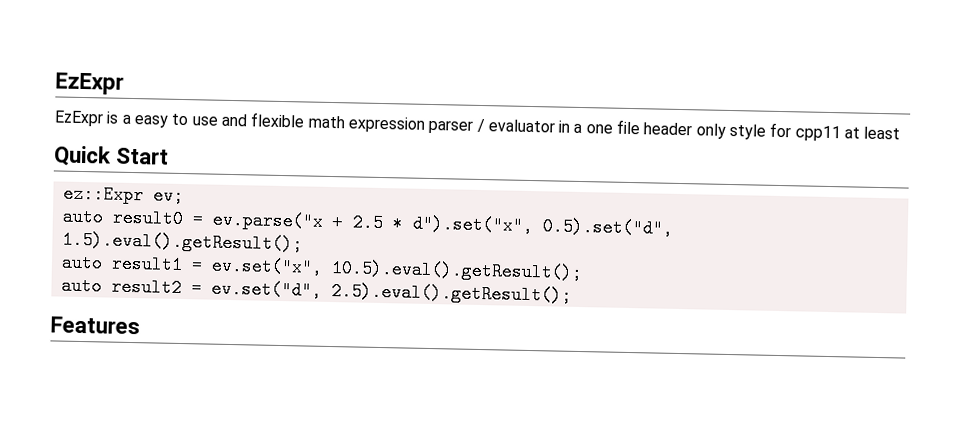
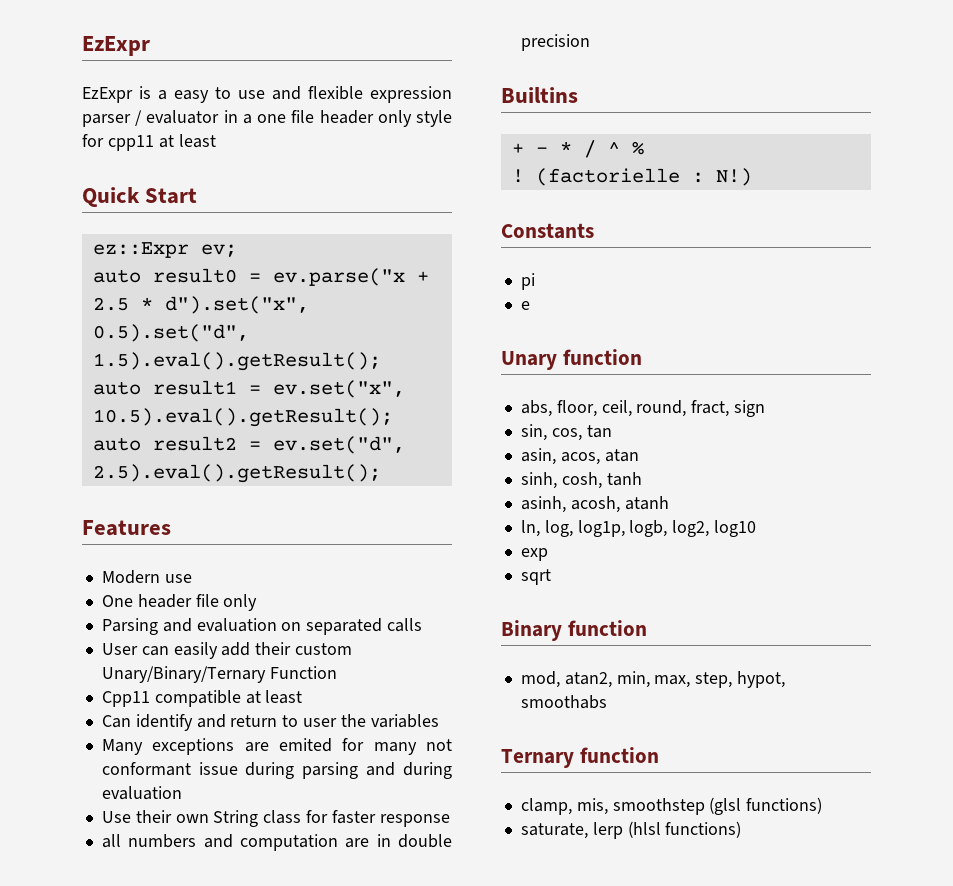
- EzExpr is a easy to use and flexible math expression parser / evaluator in a one file header only style for cpp11 at least
+ EzExpr is a easy to use and flexible expression parser / evaluator in a one file header only style for cpp11 at least
+ Modern use
+ One header file only
+ Parsing and evaluation on separated calls
+ User can easily add their custom Unary/Binary/Ternary Function
+ Cpp11 compatible at least
+ Can identify and return to user the variables
+ Many exceptions are emited for many not conformant issue during parsing and during evaluation
+ Use their own String class for faster response
+ all numbers and computation are in double precision
+ Builtins
+ + - * / ^ %
+ ! (factorielle : N!)
+ Constants
+ pi
+ e
+ Unary function
+ abs, floor, ceil, round, fract, sign
+ sin, cos, tan
+ asin, acos, atan
+ sinh, cosh, tanh
+ asinh, acosh, atanh
+ ln, log, log1p, logb, log2, log10
+ exp
+ sqrt
+ Binary function
+ mod, atan2, min, max, step, hypot, smoothabs
+ Ternary function
+ clamp, mis, smoothstep (glsl functions)
+ saturate, lerp (hlsl functions)

